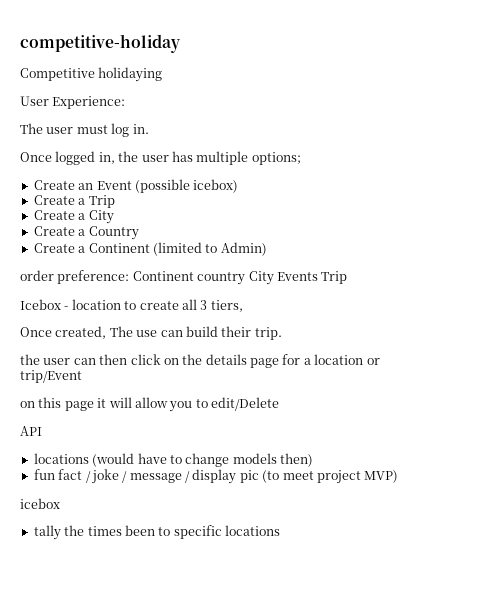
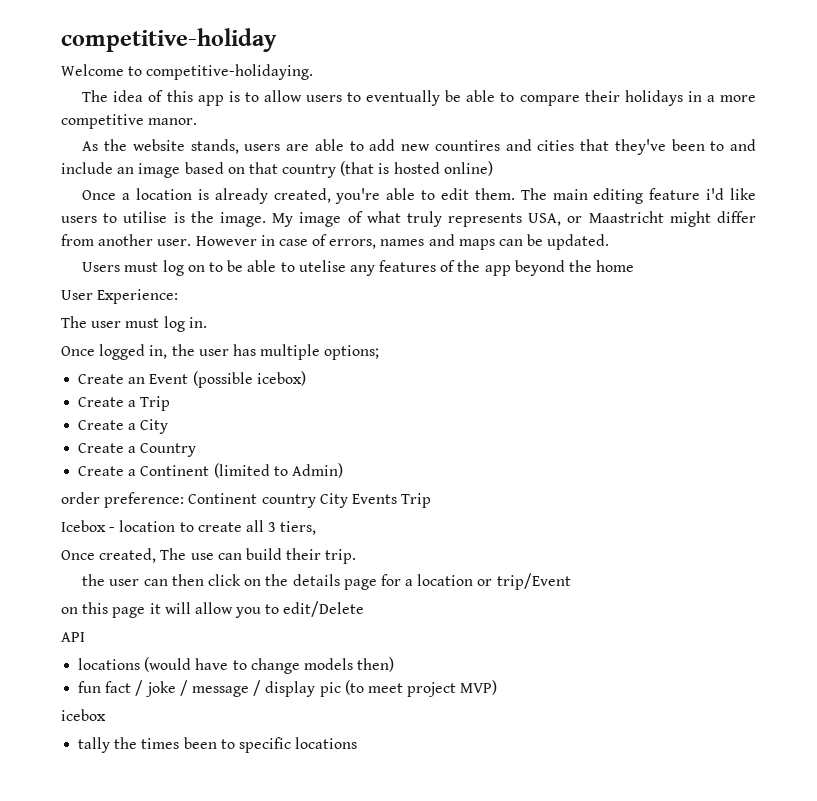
- Competitive holidaying
+ Welcome to competitive-holidaying.
+ The idea of this app is to allow users to eventually be able to compare their holidays in a more competitive manor.
+ As the website stands, users are able to add new countires and cities that they've been to and include an image based on that country (that is hosted online)
+ Once a location is already created, you're able to edit them. The main editing feature i'd like users to utilise is the image. My image of what truly represents USA, or Maastricht might differ from another user. However in case of errors, names and maps can be updated.
+ Users must log on to be able to utelise any features of the app beyond the home

